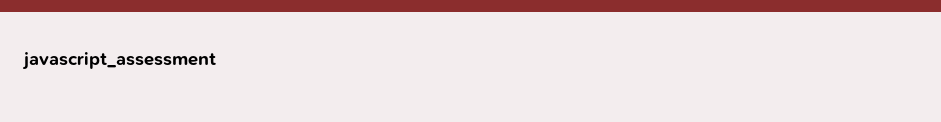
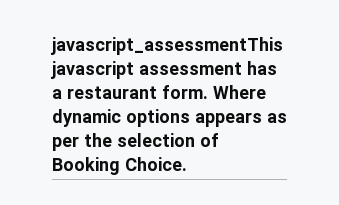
- javascript_assessment
+ javascript_assessmentThis javascript assessment has a restaurant form. Where dynamic options appears as per the selection of Booking Choice.

